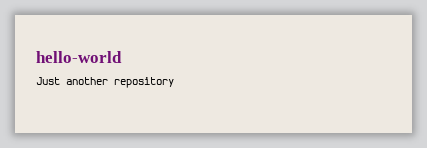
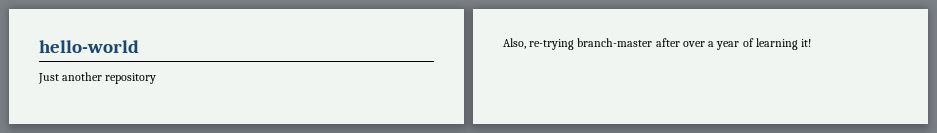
+ Also, re-trying branch-master after over a year of learning it!

